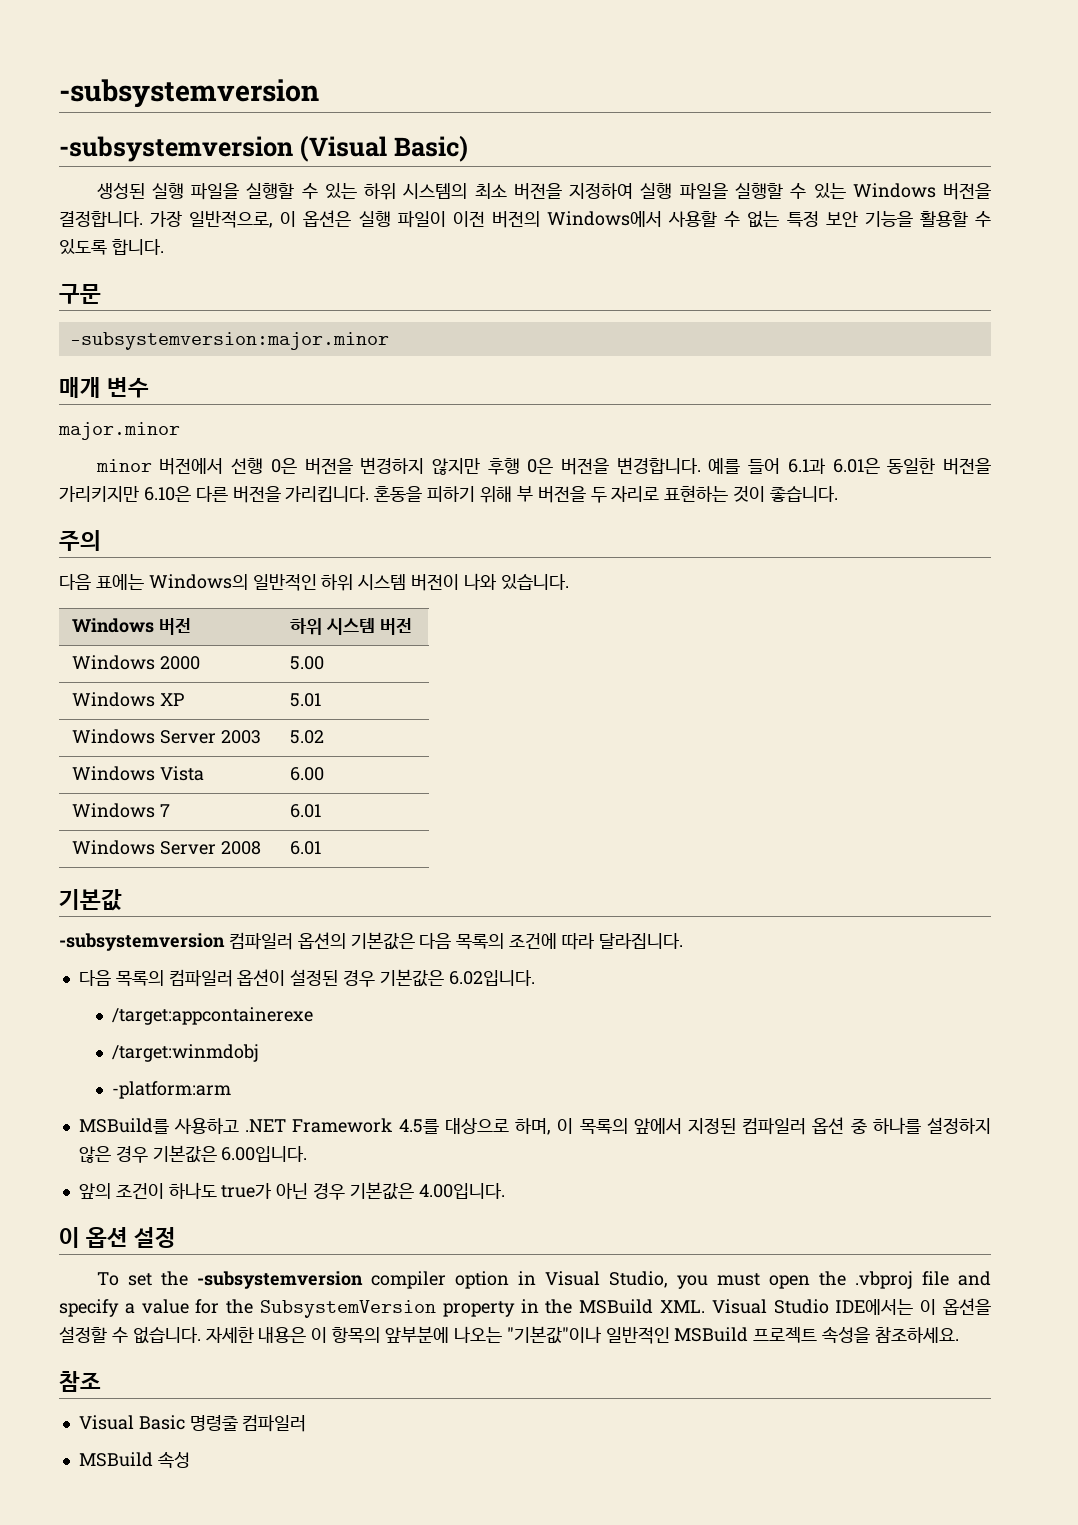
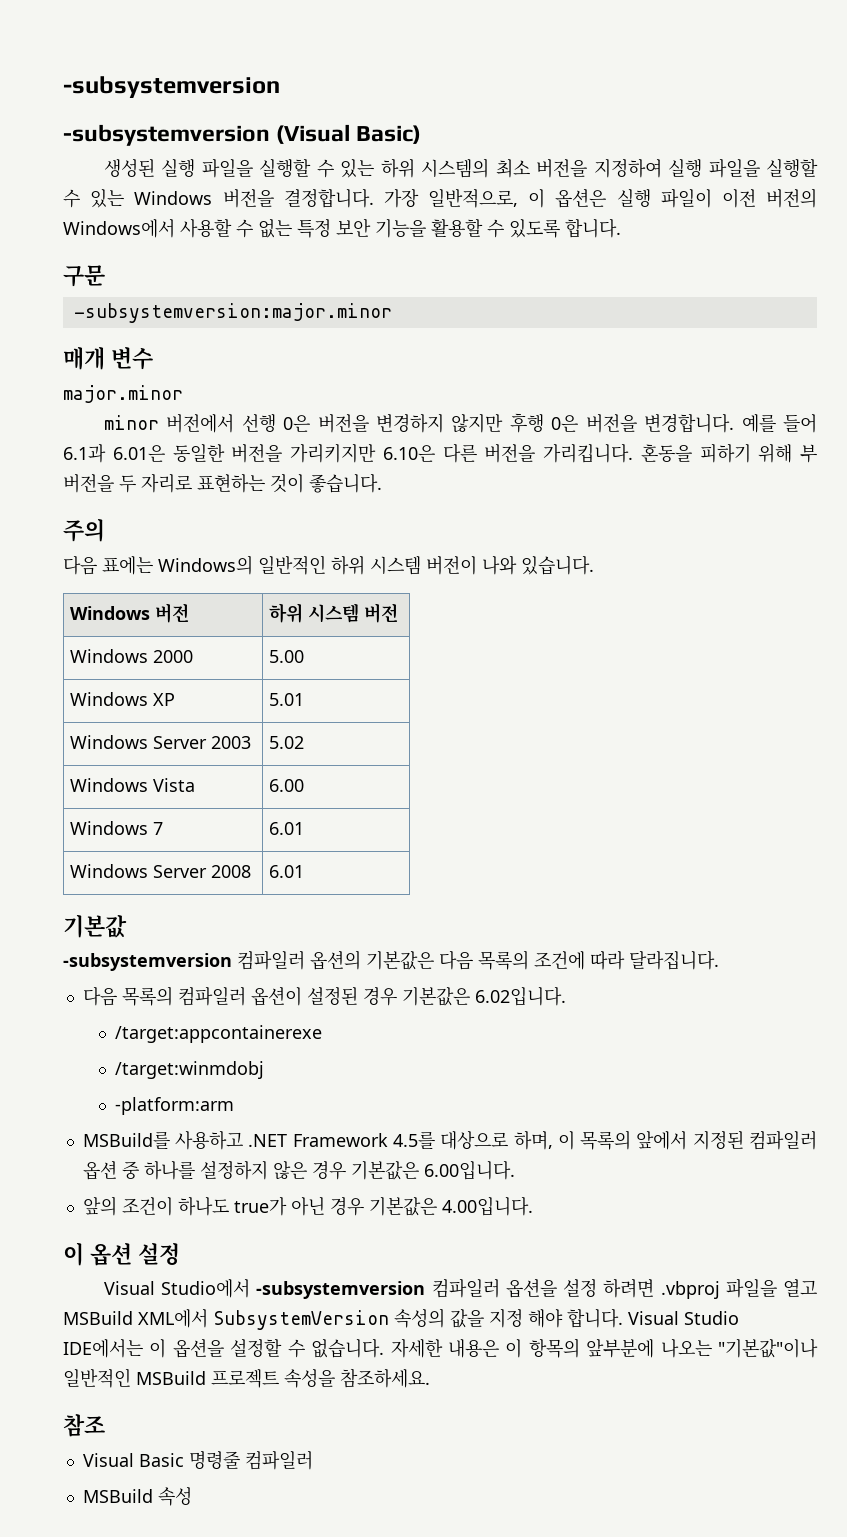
- To set the -subsystemversion compiler option in Visual Studio, you must open the .vbproj file and specify a value for the SubsystemVersion property in the MSBuild XML. Visual Studio IDE에서는 이 옵션을 설정할 수 없습니다.
+ Visual Studio에서 -subsystemversion 컴파일러 옵션을 설정 하려면 .vbproj 파일을 열고 MSBuild XML에서 SubsystemVersion 속성의 값을 지정 해야 합니다. Visual Studio IDE에서는 이 옵션을 설정할 수 없습니다.

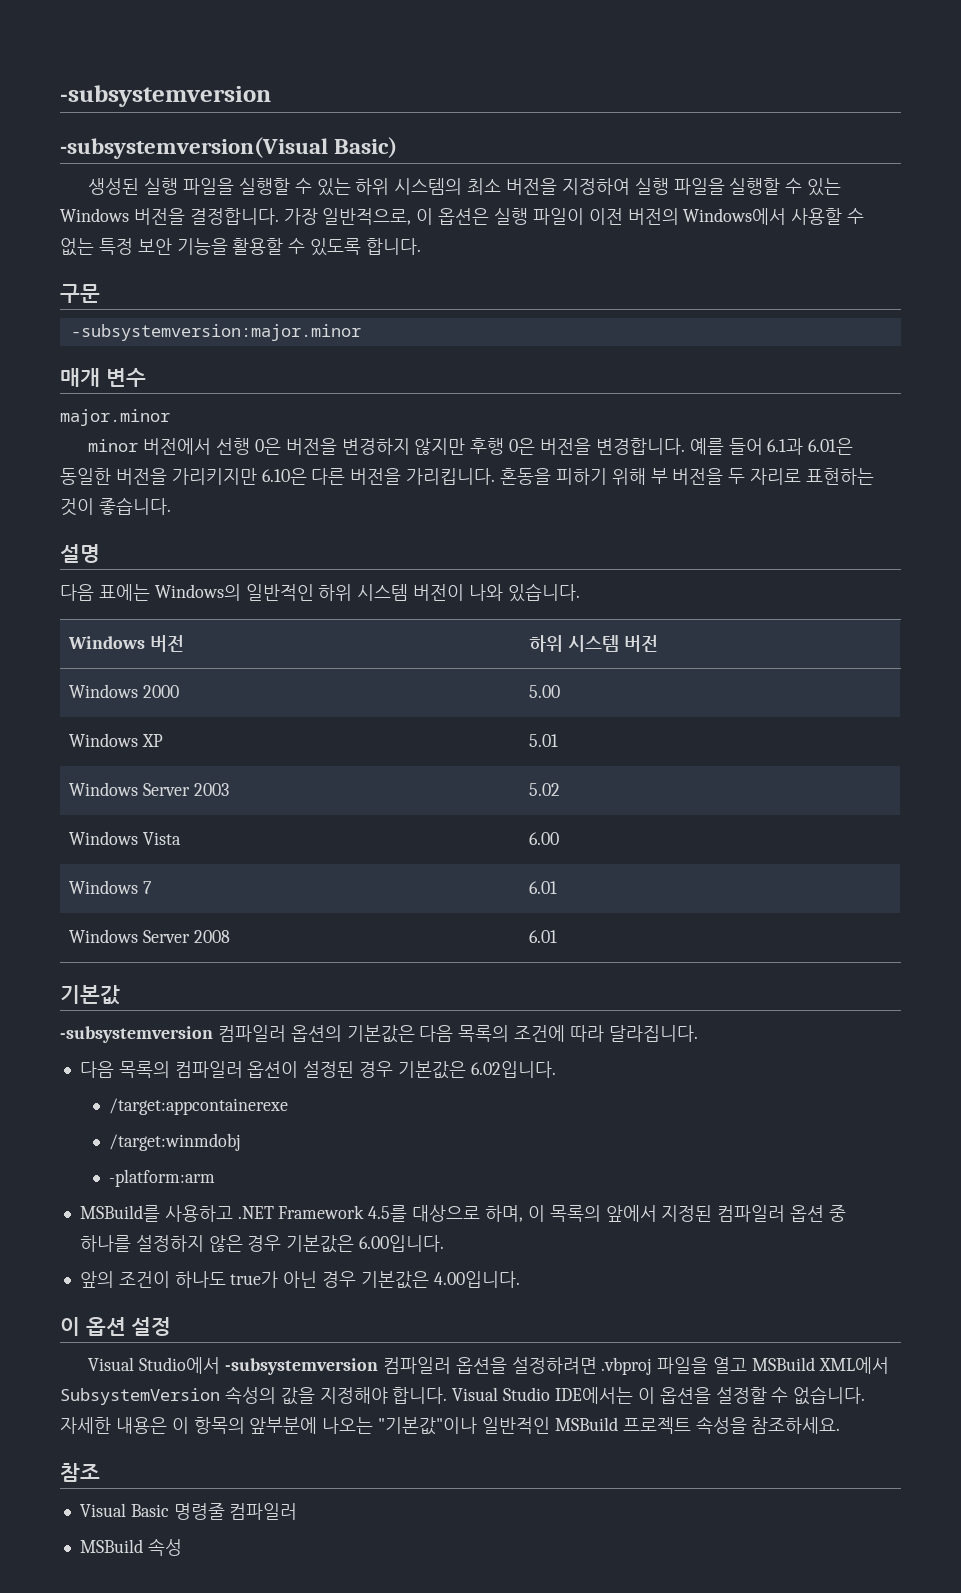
- -subsystemversion (Visual Basic)
+ -subsystemversion(Visual Basic)
- 주의
+ 설명
- Visual Studio에서 -subsystemversion 컴파일러 옵션을 설정 하려면 .vbproj 파일을 열고 MSBuild XML에서 SubsystemVersion 속성의 값을 지정 해야 합니다.
+ Visual Studio에서 -subsystemversion 컴파일러 옵션을 설정하려면 .vbproj 파일을 열고 MSBuild XML에서 SubsystemVersion 속성의 값을 지정해야 합니다.

